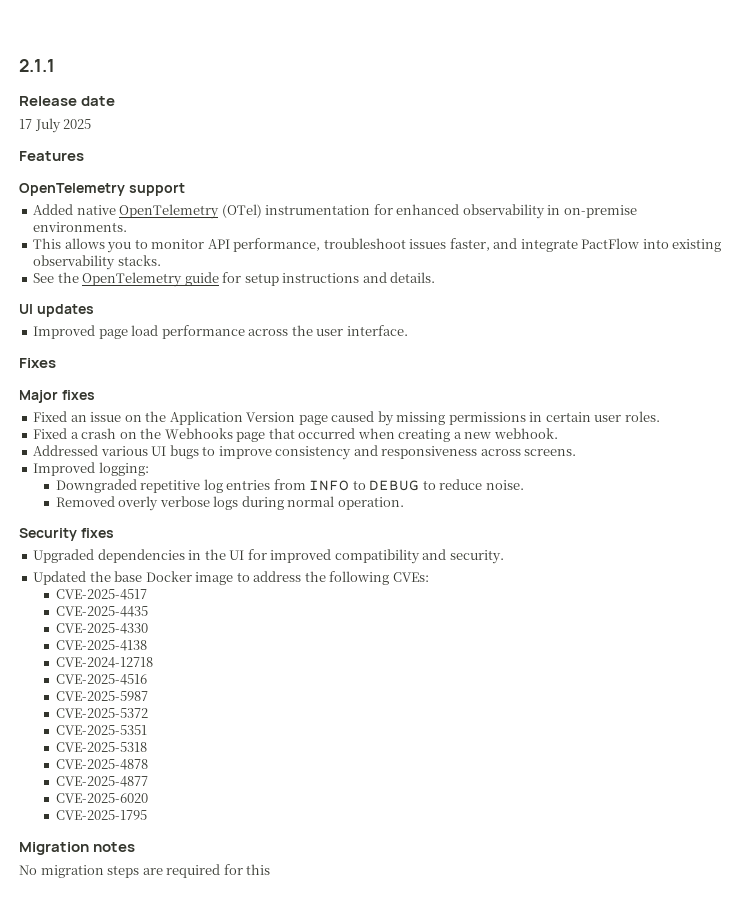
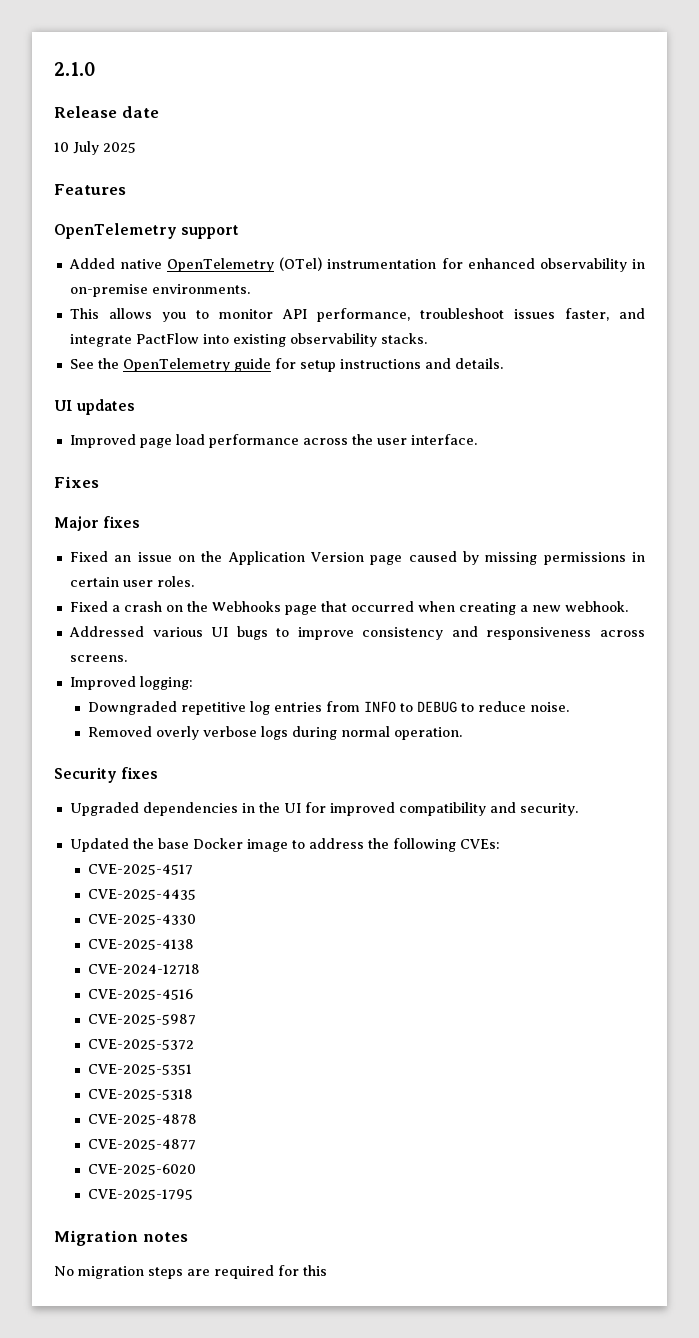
- 2.1.1
+ 2.1.0
- 17 July 2025
+ 10 July 2025

